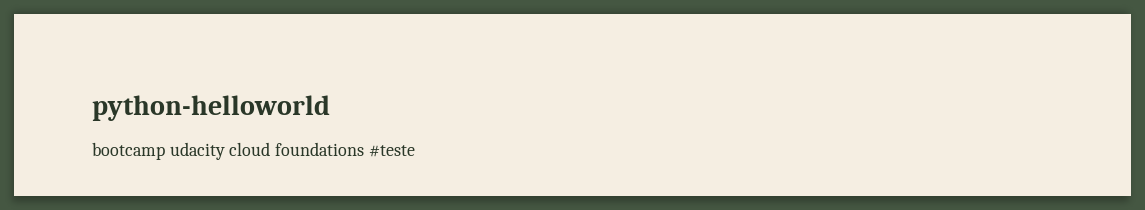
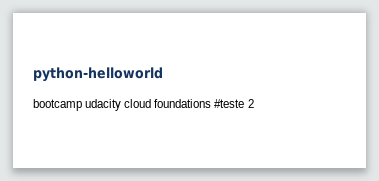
- bootcamp udacity cloud foundations #teste
+ bootcamp udacity cloud foundations #teste 2

